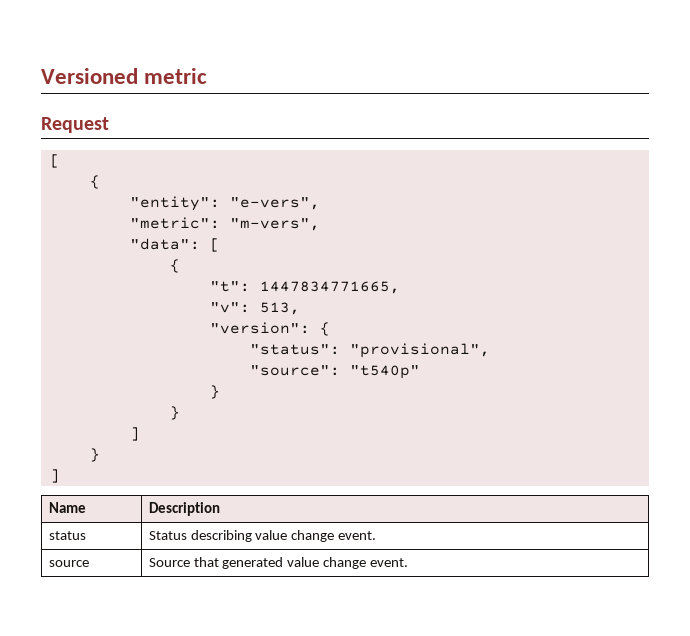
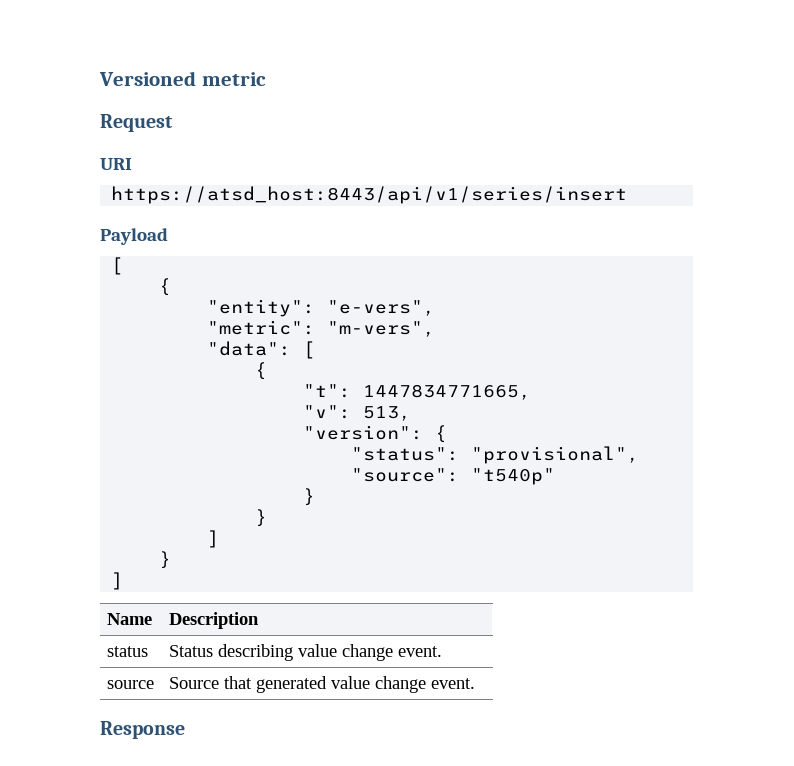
+ URI
+ https://atsd_host:8443/api/v1/series/insert
+ Payload
+ Response

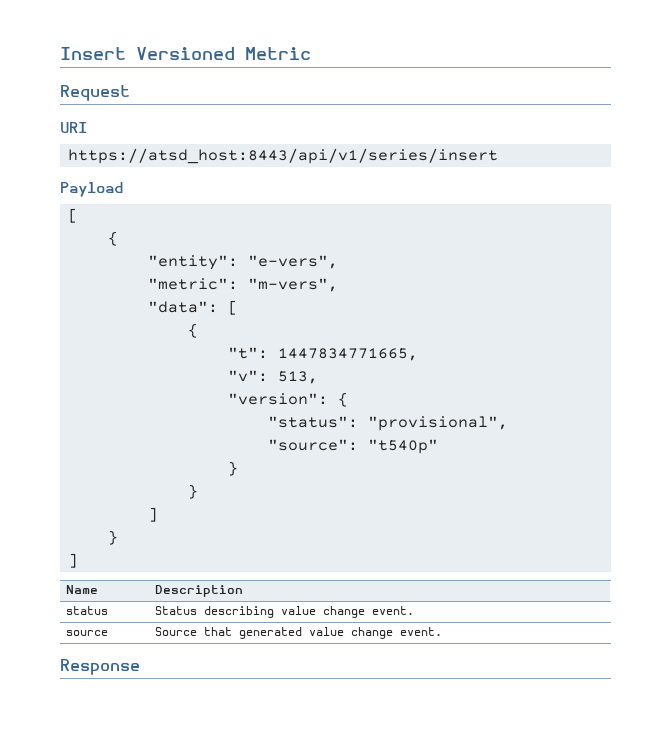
- Versioned metric
+ Insert Versioned Metric

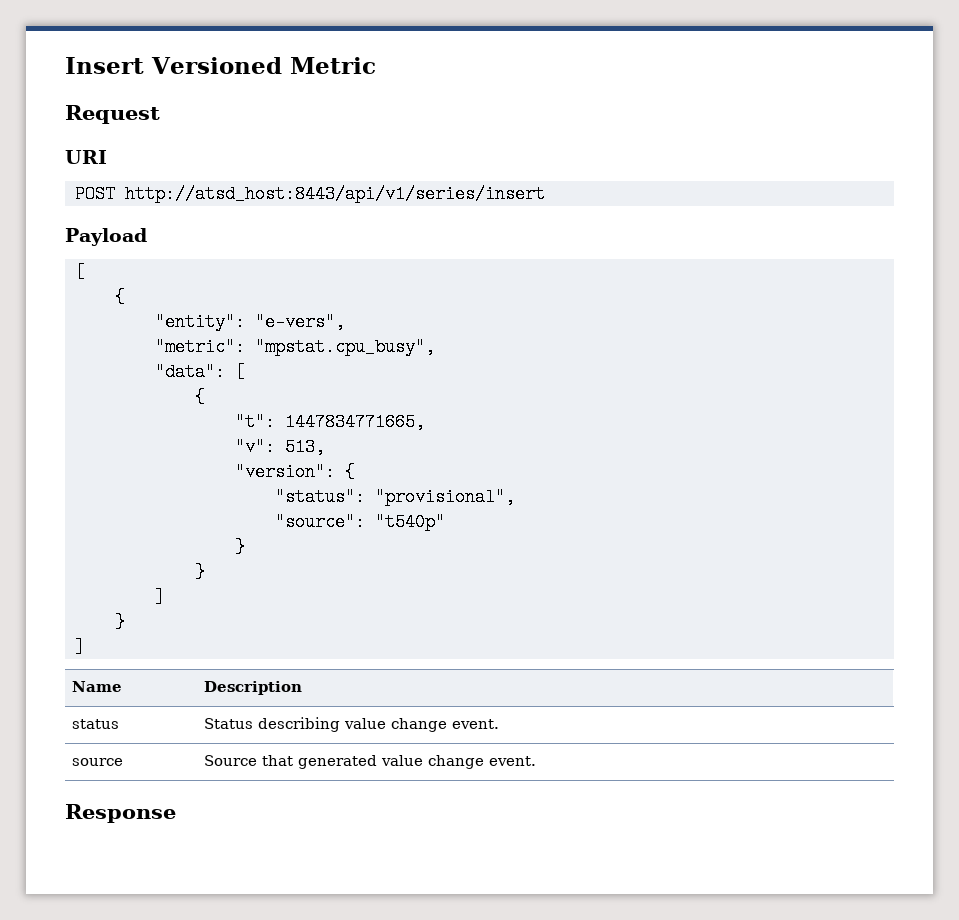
- https://atsd_host:8443/api/v1/series/insert
+ POST http://atsd_host:8443/api/v1/series/insert
- "metric": "m-vers",
+ "metric": "mpstat.cpu_busy",

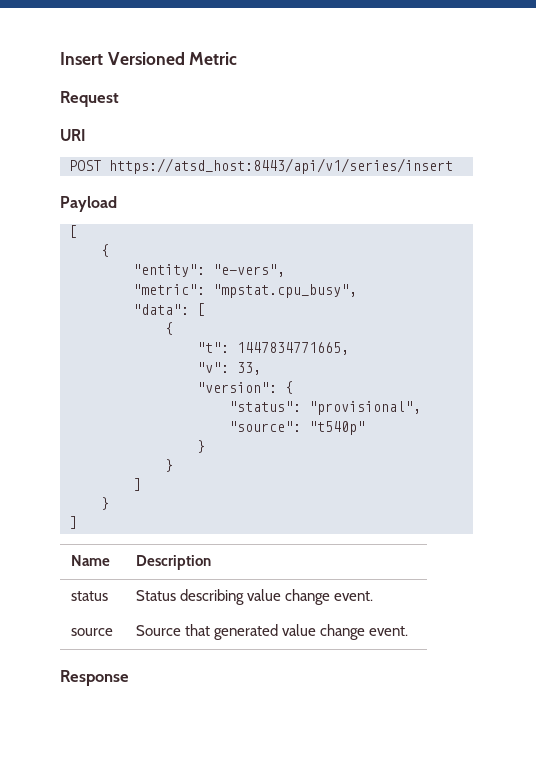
- POST http://atsd_host:8443/api/v1/series/insert
+ POST https://atsd_host:8443/api/v1/series/insert
- "v": 513,
+ "v": 33,

